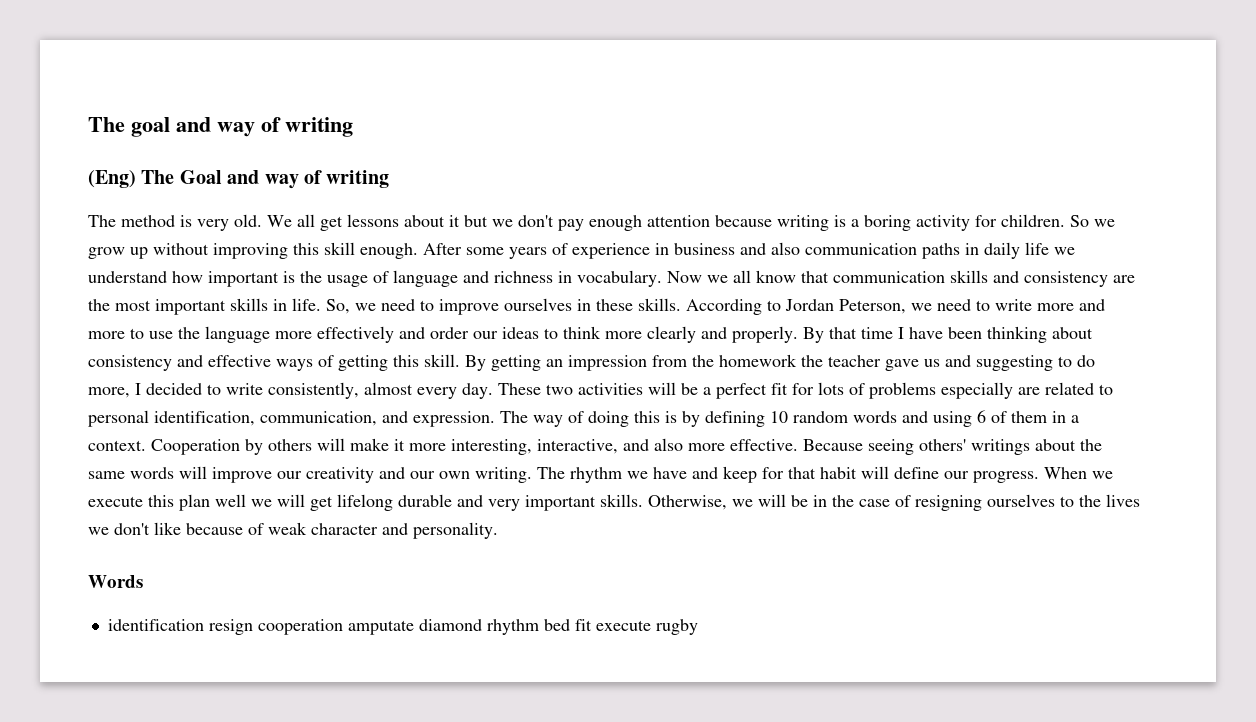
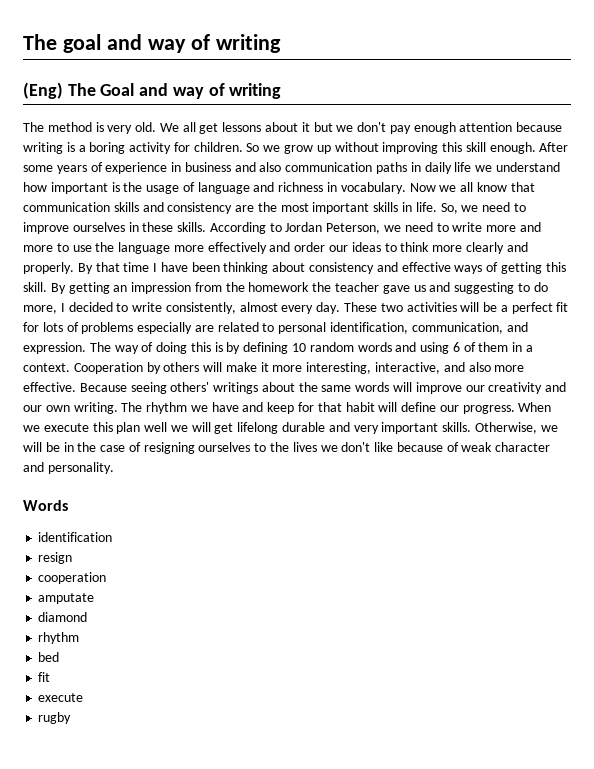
- identification resign cooperation amputate diamond rhythm bed fit execute rugby
+ identification
+ resign
+ cooperation
+ amputate
+ diamond
+ rhythm
+ bed
+ fit
+ execute
+ rugby

